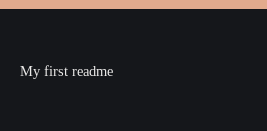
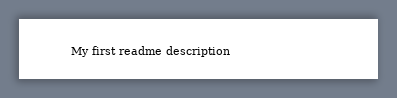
- My first readme
+ My first readme description

